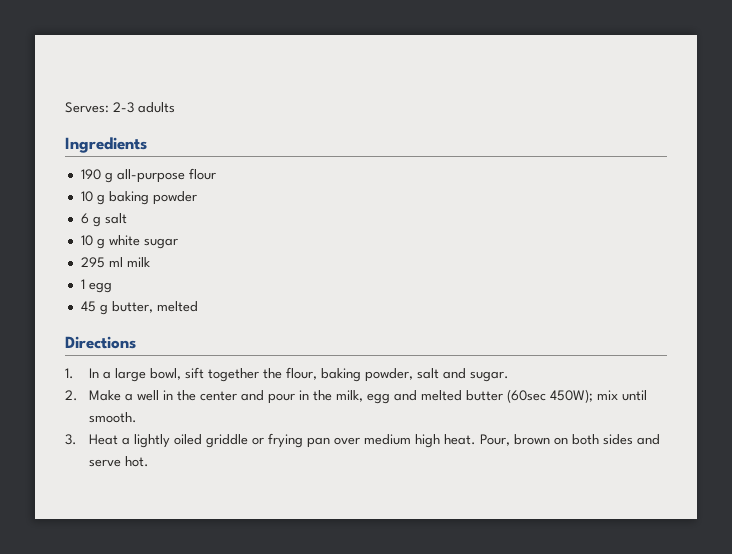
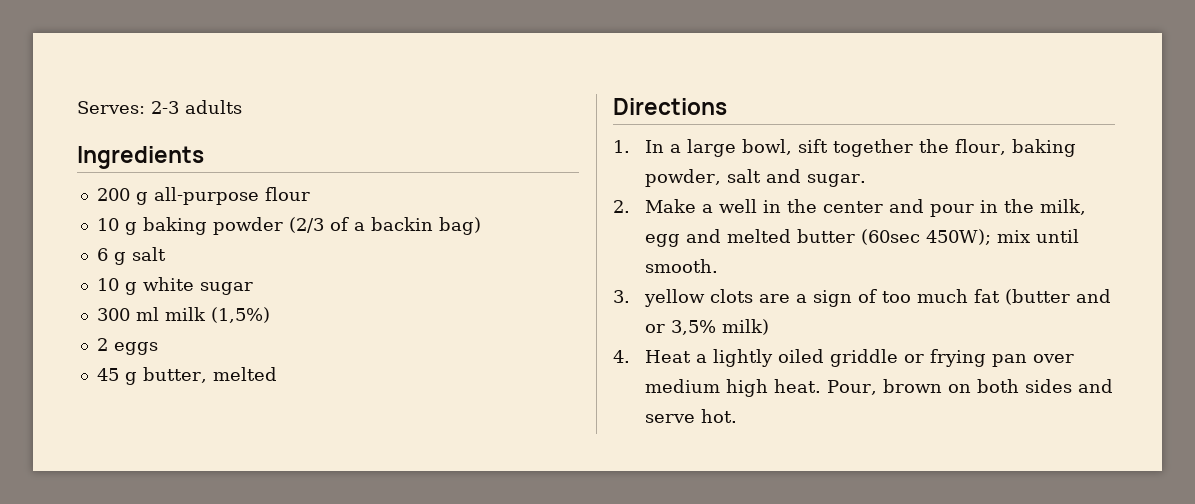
- 190 g all-purpose flour
+ 200 g all-purpose flour
- 10 g baking powder
+ 10 g baking powder (2/3 of a backin bag)
- 295 ml milk
- 1 egg
+ 300 ml milk (1,5%)
+ 2 eggs
- 3. Heat a lightly oiled griddle or frying pan over medium high heat.
+ 3. yellow clots are a sign of too much fat (butter and or 3,5% milk)
+ 4. Heat a lightly oiled griddle or frying pan over medium high heat.

